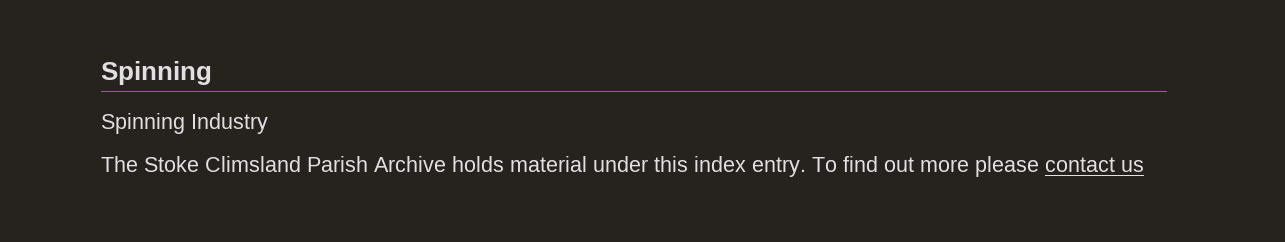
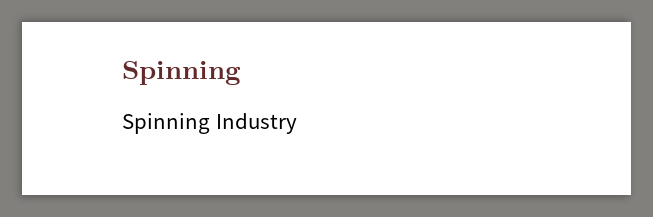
- The Stoke Climsland Parish Archive holds material under this index entry. To find out more please contact us

